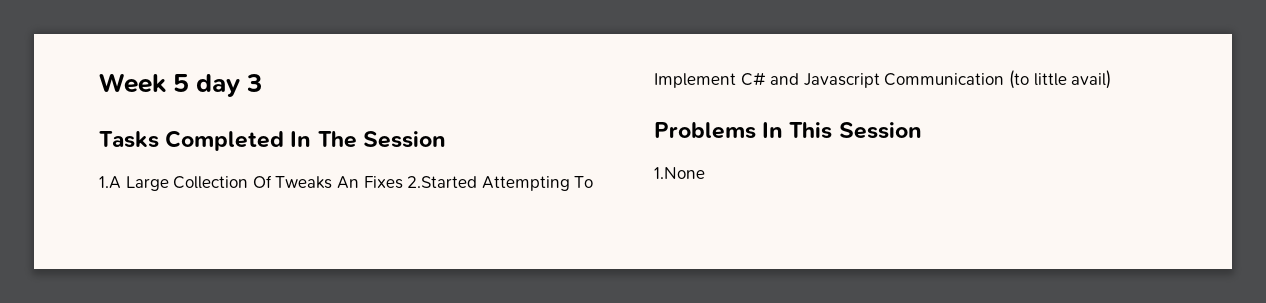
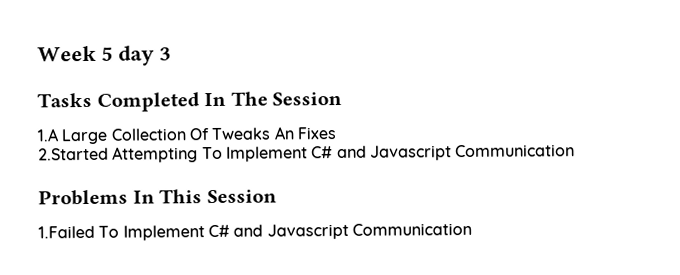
- 1.A Large Collection Of Tweaks An Fixes 2.Started Attempting To Implement C# and Javascript Communication (to little avail)
+ 1.A Large Collection Of Tweaks An Fixes
+ 2.Started Attempting To Implement C# and Javascript Communication
- 1.None
+ 1.Failed To Implement C# and Javascript Communication

